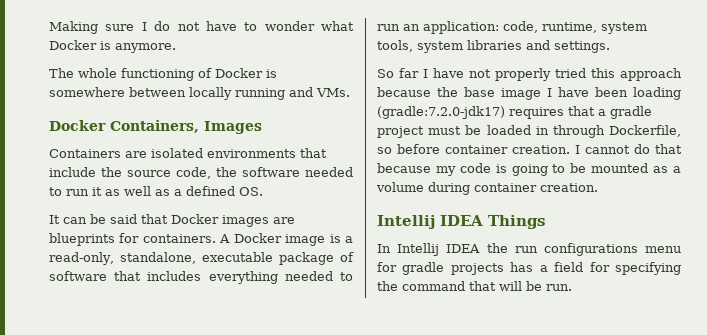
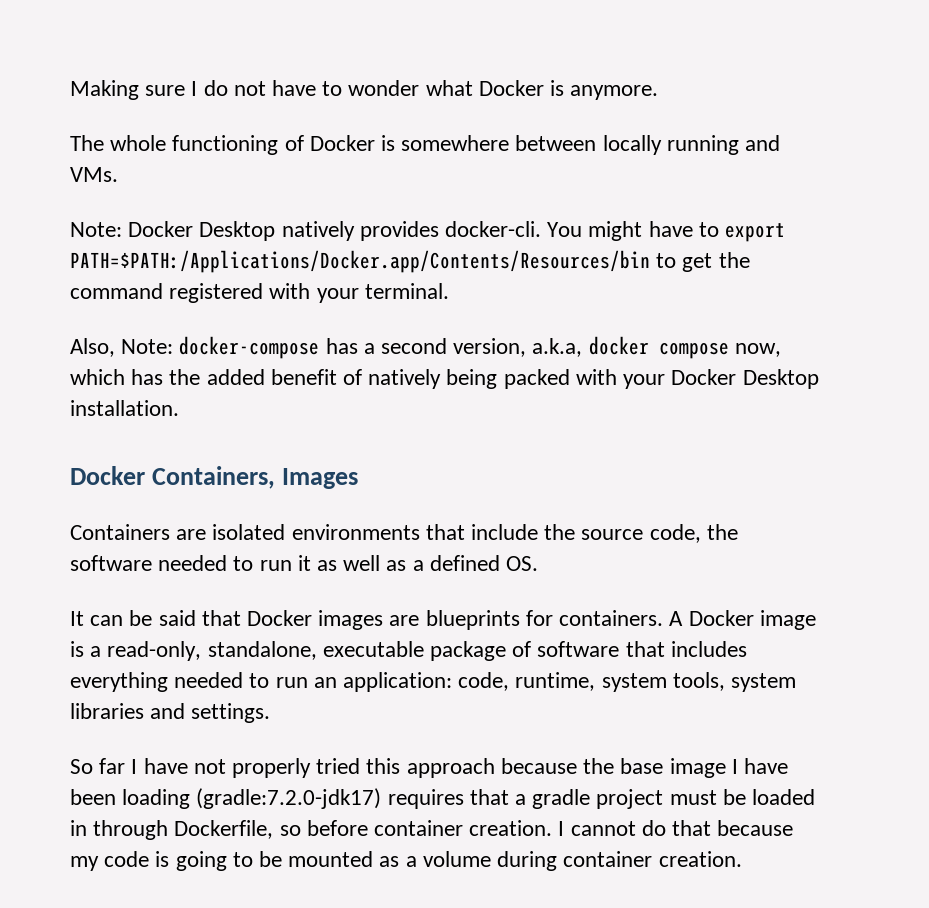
+ Note: Docker Desktop natively provides docker-cli. You might have to export PATH=$PATH:/Applications/Docker.app/Contents/Resources/bin to get the command registered with your terminal.
+ Also, Note: docker-compose has a second version, a.k.a, docker compose now, which has the added benefit of natively being packed with your Docker Desktop installation.
- Intellij IDEA Things
- In Intellij IDEA the run configurations menu for gradle projects has a field for specifying the command that will be run.

